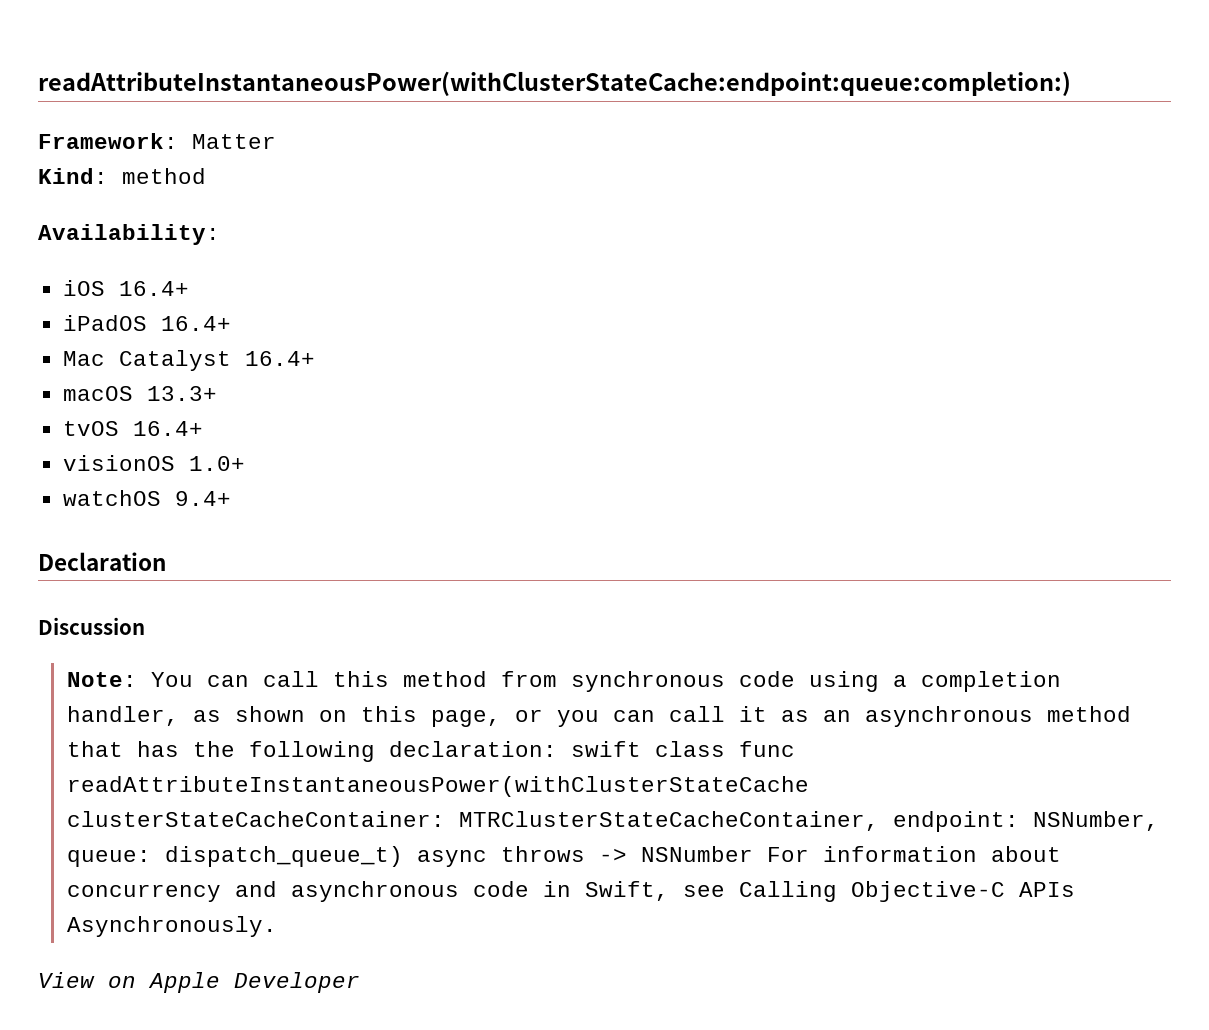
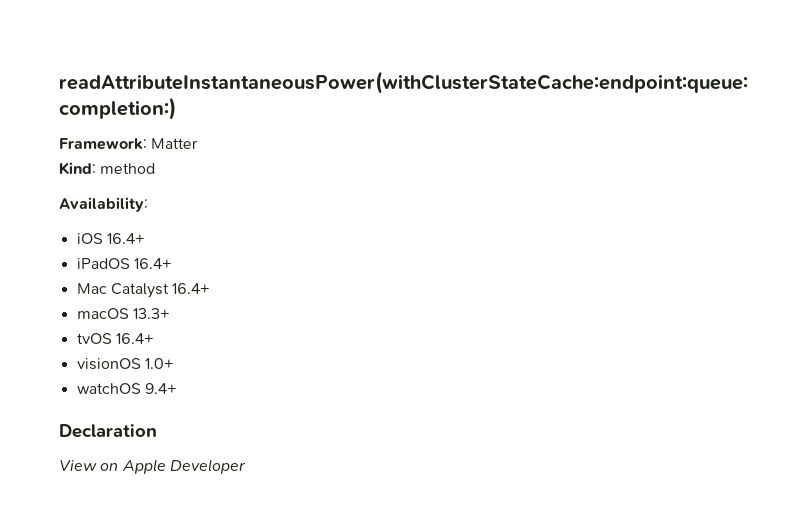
- Discussion
- Note: You can call this method from synchronous code using a completion handler, as shown on this page, or you can call it as an asynchronous method that has the following declaration: swift class func readAttributeInstantaneousPower(withClusterStateCache clusterStateCacheContainer: MTRClusterStateCacheContainer, endpoint: NSNumber, queue: dispatch_queue_t) async throws -> NSNumber For information about concurrency and asynchronous code in Swift, see Calling Objective-C APIs Asynchronously.

